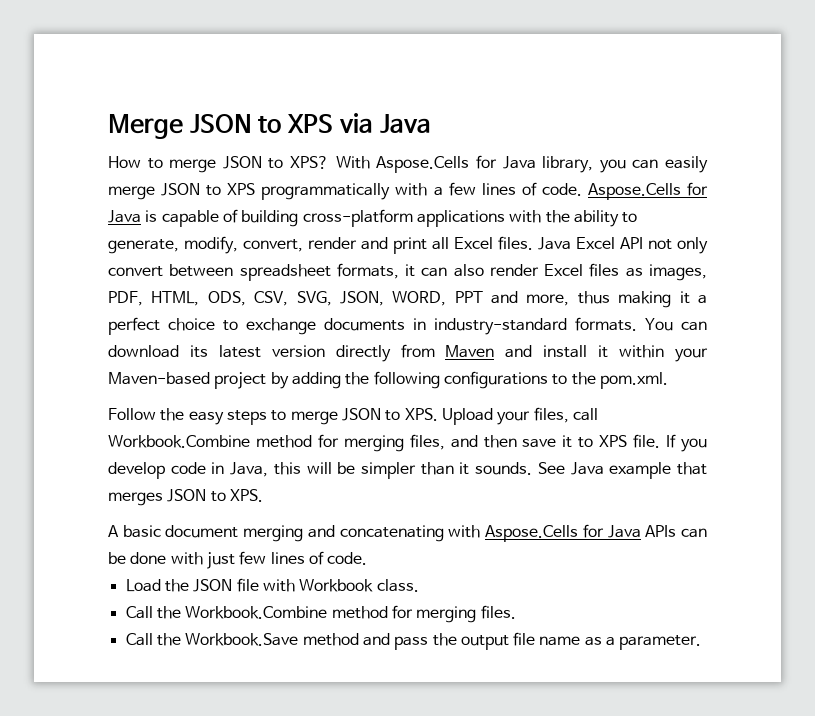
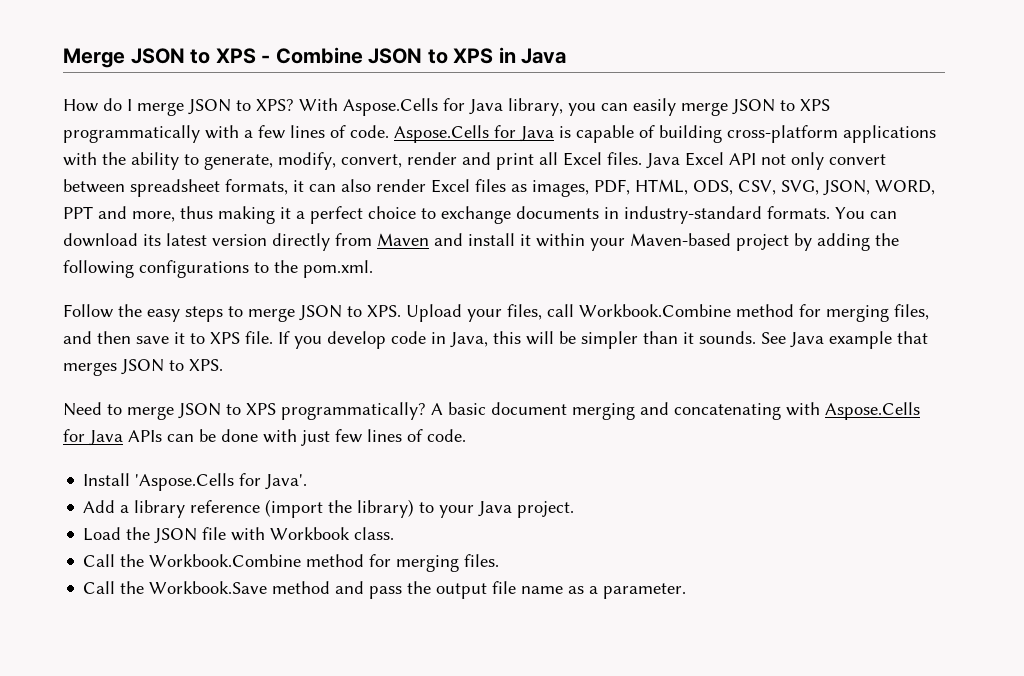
- Merge JSON to XPS via Java
+ Merge JSON to XPS - Combine JSON to XPS in Java
- How to merge JSON to XPS?
+ How do I merge JSON to XPS?
+ Need to merge JSON to XPS programmatically?
+ Install 'Aspose.Cells for Java'.
+ Add a library reference (import the library) to your Java project.

